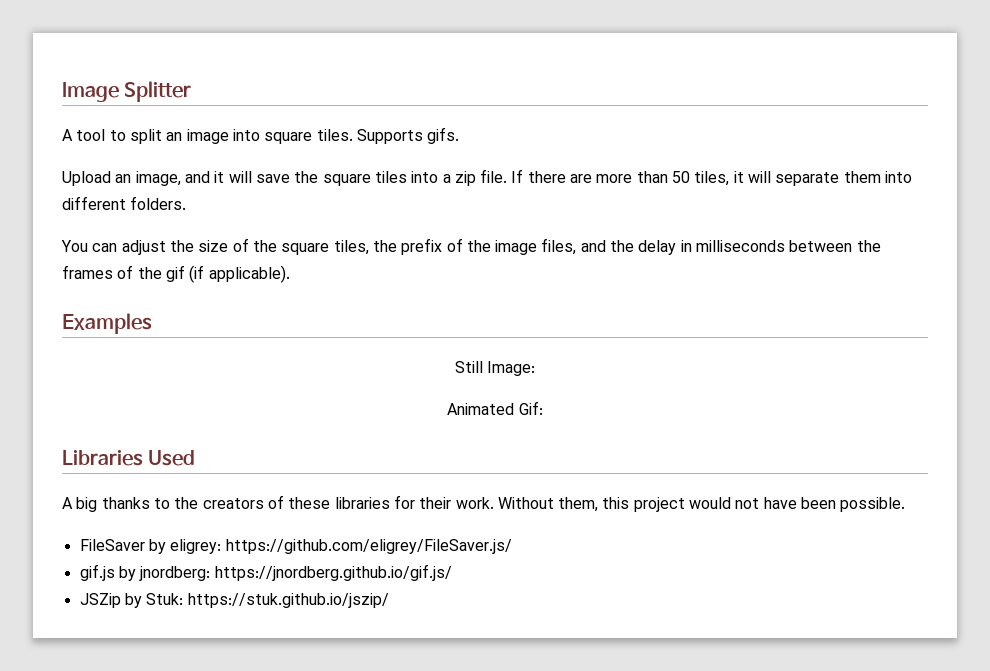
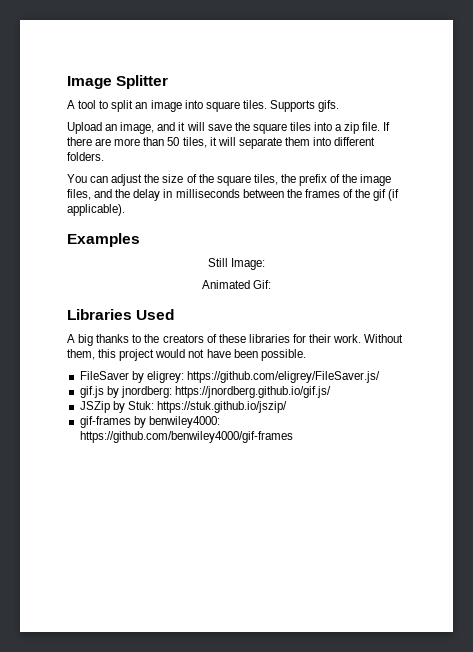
+ gif-frames by benwiley4000: https://github.com/benwiley4000/gif-frames

